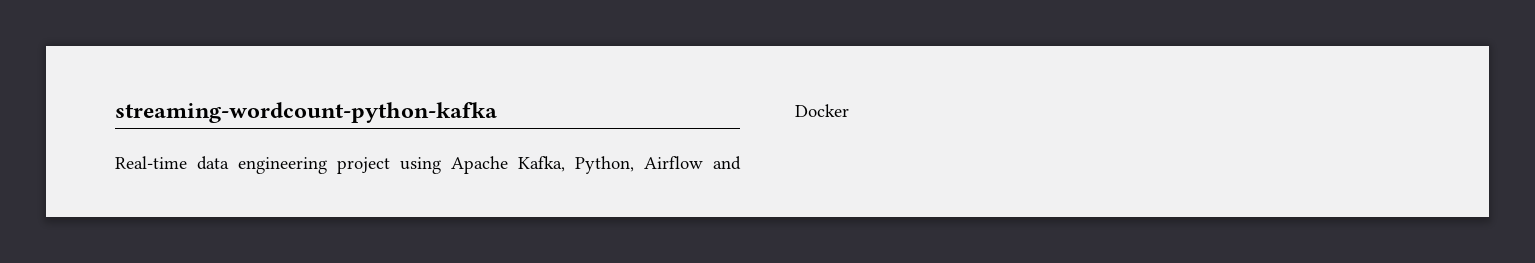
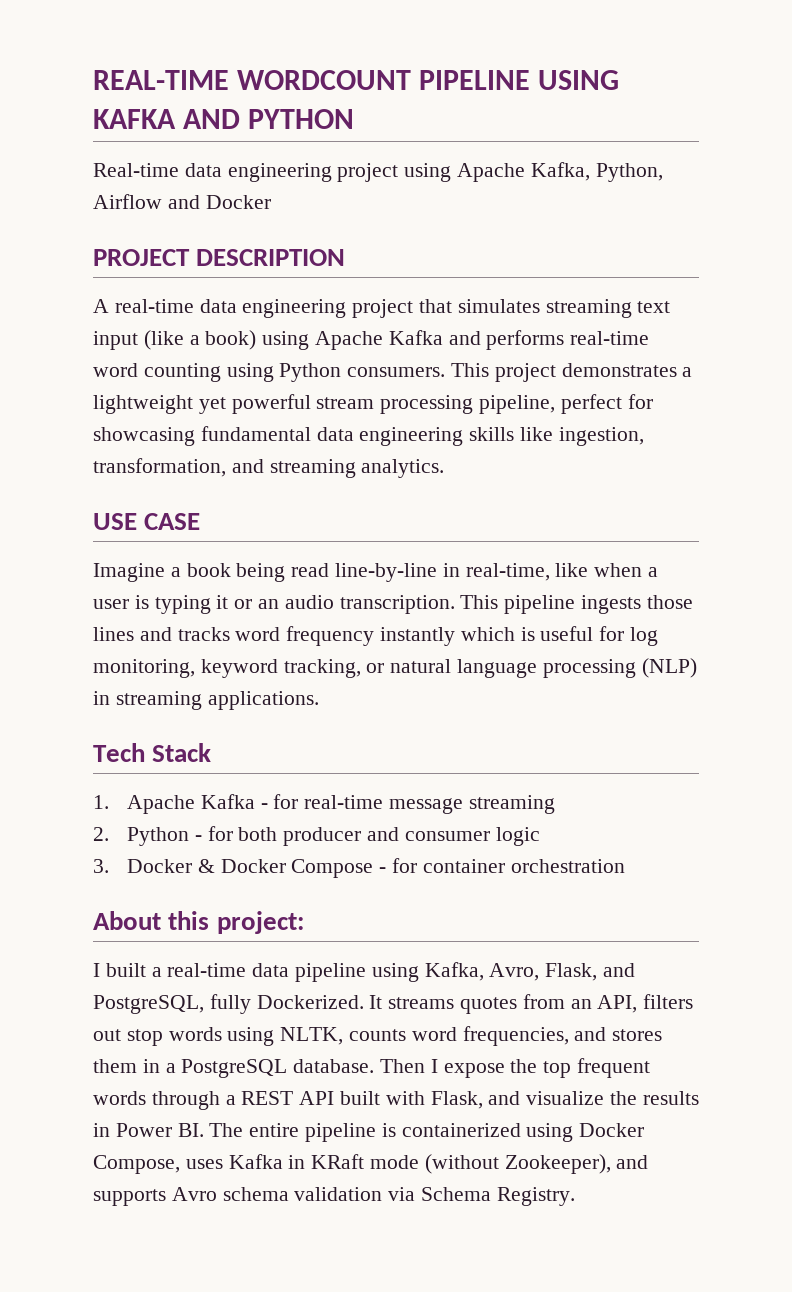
- streaming-wordcount-python-kafka
+ REAL-TIME WORDCOUNT PIPELINE USING KAFKA AND PYTHON
+ PROJECT DESCRIPTION
+ A real-time data engineering project that simulates streaming text input (like a book) using Apache Kafka and performs real-time word counting using Python consumers. This project demonstrates a lightweight yet powerful stream processing pipeline, perfect for showcasing fundamental data engineering skills like ingestion, transformation, and streaming analytics.
+ USE CASE
+ Imagine a book being read line-by-line in real-time, like when a user is typing it or an audio transcription. This pipeline ingests those lines and tracks word frequency instantly which is useful for log monitoring, keyword tracking, or natural language processing (NLP) in streaming applications.
+ Tech Stack
+ 1. Apache Kafka - for real-time message streaming
+ 2. Python - for both producer and consumer logic
+ 3. Docker & Docker Compose - for container orchestration
+ About this project:
+ I built a real-time data pipeline using Kafka, Avro, Flask, and PostgreSQL, fully Dockerized. It streams quotes from an API, filters out stop words using NLTK, counts word frequencies, and stores them in a PostgreSQL database. Then I expose the top frequent words through a REST API built with Flask, and visualize the results in Power BI. The entire pipeline is containerized using Docker Compose, uses Kafka in KRaft mode (without Zookeeper), and supports Avro schema validation via Schema Registry.

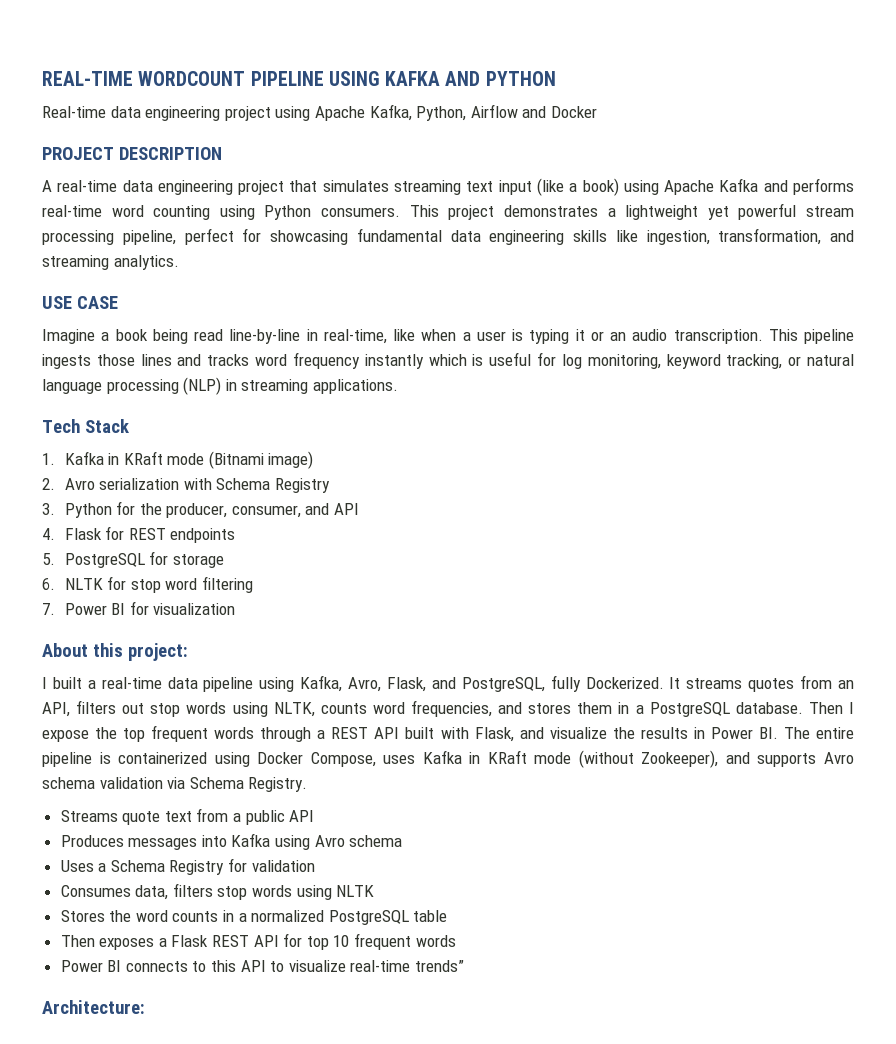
- 1. Apache Kafka - for real-time message streaming
- 2. Python - for both producer and consumer logic
- 3. Docker & Docker Compose - for container orchestration
+ 1. Kafka in KRaft mode (Bitnami image)
+ 2. Avro serialization with Schema Registry
+ 3. Python for the producer, consumer, and API
+ 4. Flask for REST endpoints
+ 5. PostgreSQL for storage
+ 6. NLTK for stop word filtering
+ 7. Power BI for visualization
+ Streams quote text from a public API
+ Produces messages into Kafka using Avro schema
+ Uses a Schema Registry for validation
+ Consumes data, filters stop words using NLTK
+ Stores the word counts in a normalized PostgreSQL table
+ Then exposes a Flask REST API for top 10 frequent words
+ Power BI connects to this API to visualize real-time trends”
+ Architecture:

